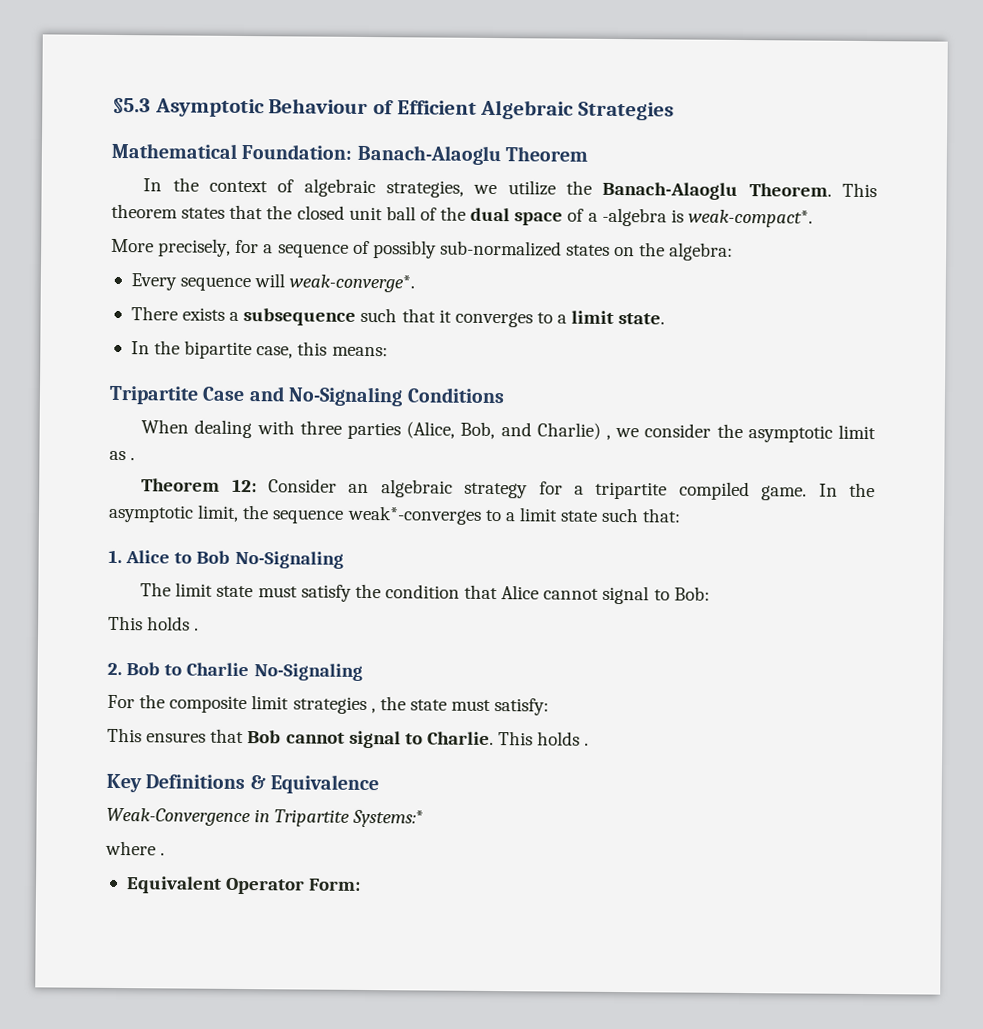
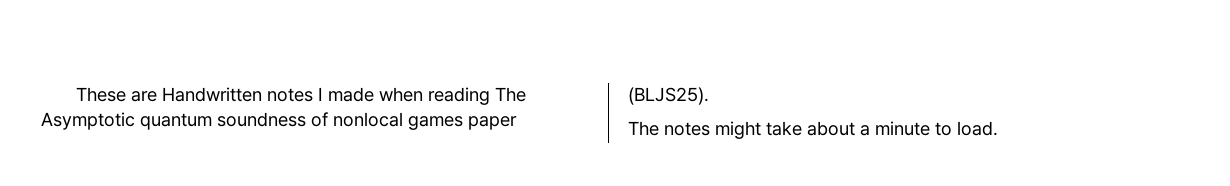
- §5.3 Asymptotic Behaviour of Efficient Algebraic Strategies
- Mathematical Foundation: Banach-Alaoglu Theorem
- In the context of algebraic strategies, we utilize the Banach-Alaoglu Theorem. This theorem states that the closed unit ball of the dual space of a -algebra is weak-compact*.
- More precisely, for a sequence of possibly sub-normalized states on the algebra:
- Every sequence will weak-converge*.
- There exists a subsequence such that it converges to a limit state.
- In the bipartite case, this means:
- Tripartite Case and No-Signaling Conditions
- When dealing with three parties (Alice, Bob, and Charlie) , we consider the asymptotic limit as .
- Theorem 12: Consider an algebraic strategy for a tripartite compiled game. In the asymptotic limit, the sequence weak*-converges to a limit state such that:
- 1. Alice to Bob No-Signaling
- The limit state must satisfy the condition that Alice cannot signal to Bob:
- This holds .
- 2. Bob to Charlie No-Signaling
- For the composite limit strategies , the state must satisfy:
- This ensures that Bob cannot signal to Charlie. This holds .
- Key Definitions & Equivalence
- Weak-Convergence in Tripartite Systems:*
- where .
- Equivalent Operator Form:
+ These are Handwritten notes I made when reading The Asymptotic quantum soundness of nonlocal games paper (BLJS25).
+ The notes might take about a minute to load.

